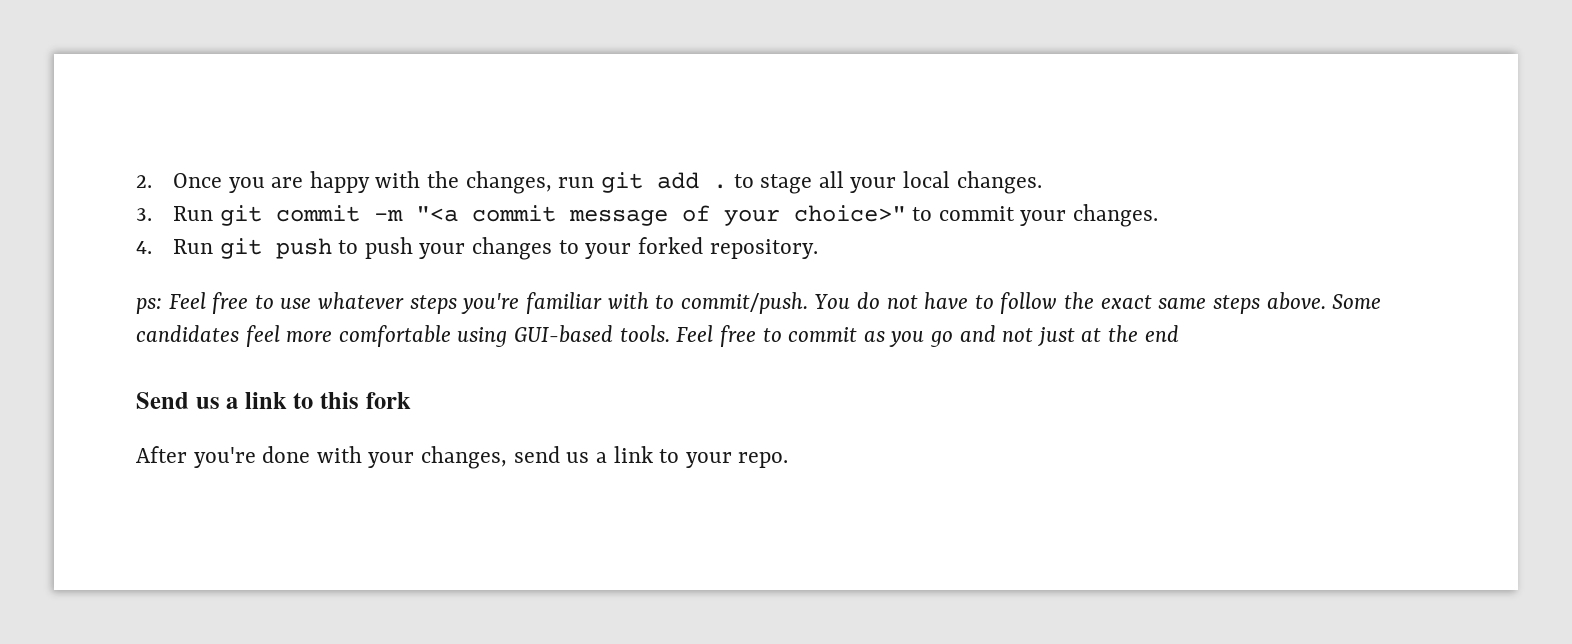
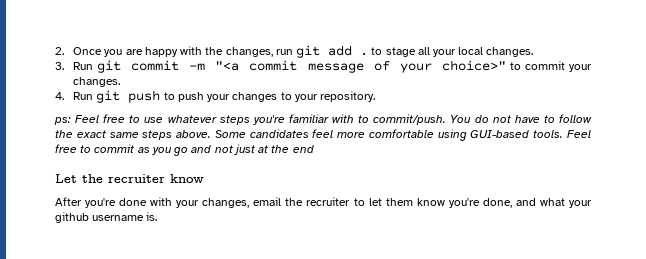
- 4. Run git push to push your changes to your forked repository.
+ 4. Run git push to push your changes to your repository.
- Send us a link to this fork
+ Let the recruiter know
- After you're done with your changes, send us a link to your repo.
+ After you're done with your changes, email the recruiter to let them know you're done, and what your github username is.

